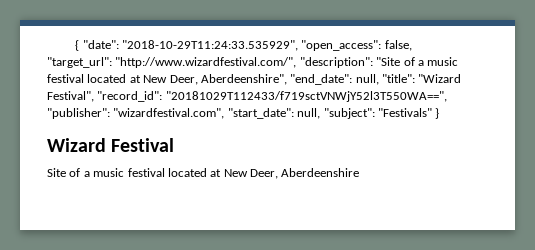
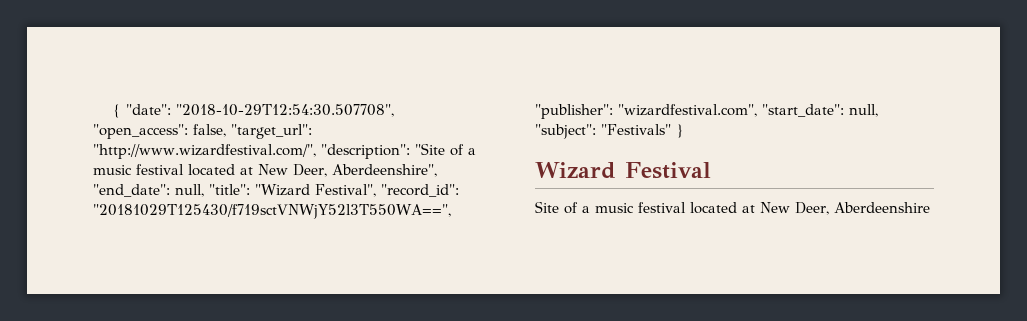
- { "date": "2018-10-29T11:24:33.535929", "open_access": false, "target_url": "http://www.wizardfestival.com/", "description": "Site of a music festival located at New Deer, Aberdeenshire", "end_date": null, "title": "Wizard Festival", "record_id": "20181029T112433/f719sctVNWjY52l3T550WA==", "publisher": "wizardfestival.com", "start_date": null, "subject": "Festivals" }
+ { "date": "2018-10-29T12:54:30.507708", "open_access": false, "target_url": "http://www.wizardfestival.com/", "description": "Site of a music festival located at New Deer, Aberdeenshire", "end_date": null, "title": "Wizard Festival", "record_id": "20181029T125430/f719sctVNWjY52l3T550WA==", "publisher": "wizardfestival.com", "start_date": null, "subject": "Festivals" }

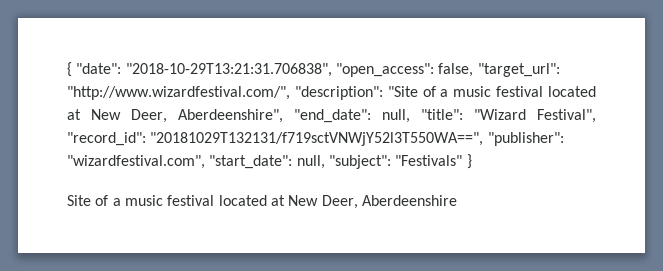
- { "date": "2018-10-29T12:54:30.507708", "open_access": false, "target_url": "http://www.wizardfestival.com/", "description": "Site of a music festival located at New Deer, Aberdeenshire", "end_date": null, "title": "Wizard Festival", "record_id": "20181029T125430/f719sctVNWjY52l3T550WA==", "publisher": "wizardfestival.com", "start_date": null, "subject": "Festivals" }
+ { "date": "2018-10-29T13:21:31.706838", "open_access": false, "target_url": "http://www.wizardfestival.com/", "description": "Site of a music festival located at New Deer, Aberdeenshire", "end_date": null, "title": "Wizard Festival", "record_id": "20181029T132131/f719sctVNWjY52l3T550WA==", "publisher": "wizardfestival.com", "start_date": null, "subject": "Festivals" }
- Wizard Festival

